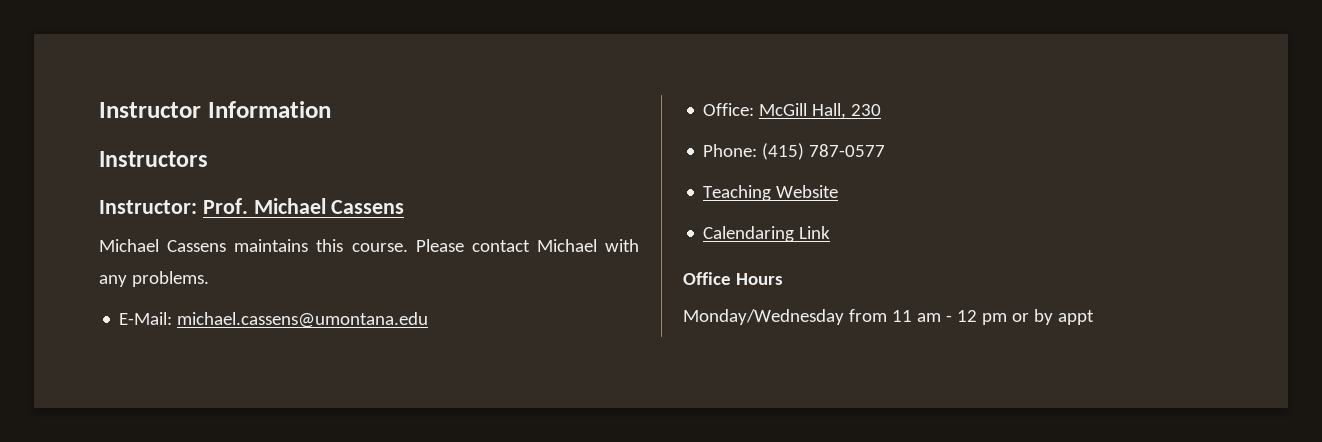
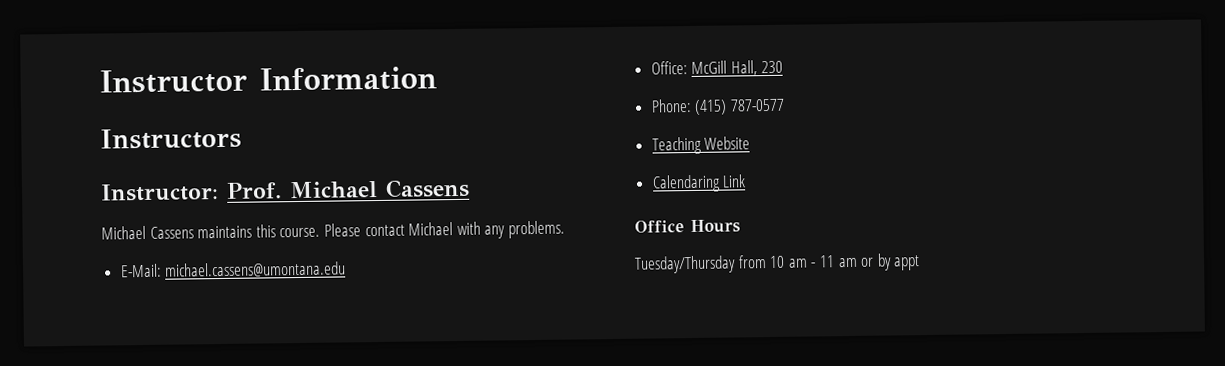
- Monday/Wednesday from 11 am - 12 pm or by appt
+ Tuesday/Thursday from 10 am - 11 am or by appt

